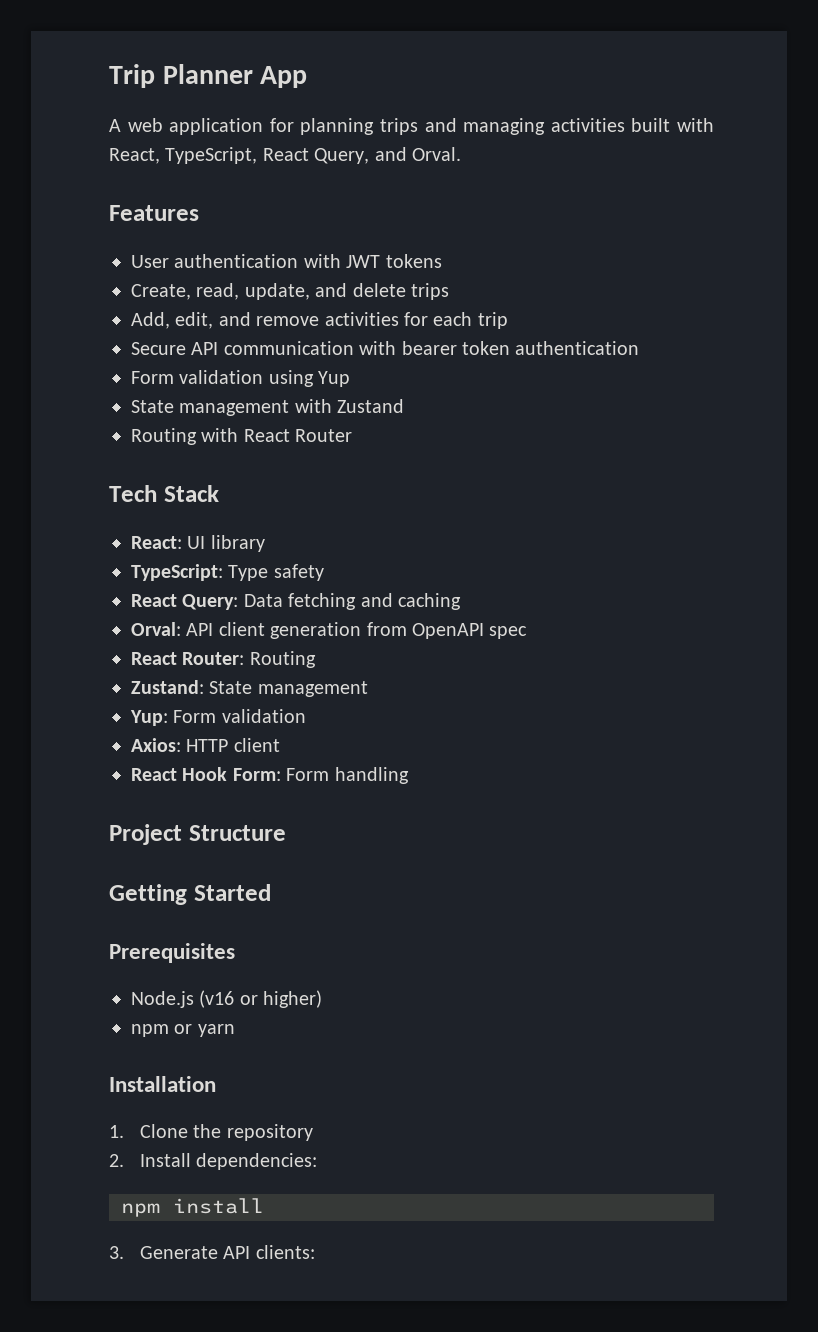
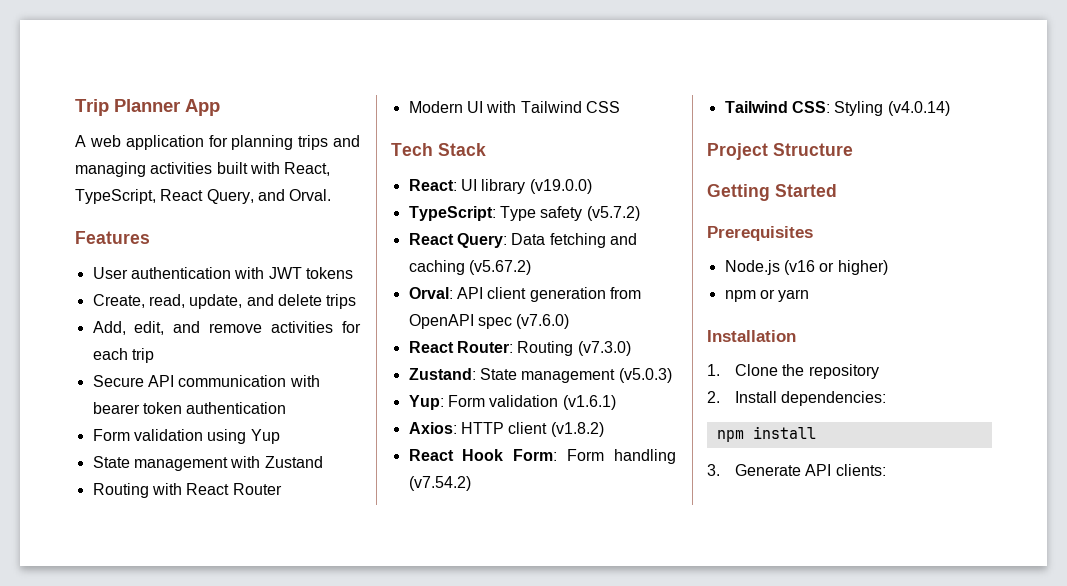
+ Modern UI with Tailwind CSS
- React: UI library
+ React: UI library (v19.0.0)
- TypeScript: Type safety
+ TypeScript: Type safety (v5.7.2)
- React Query: Data fetching and caching
+ React Query: Data fetching and caching (v5.67.2)
- Orval: API client generation from OpenAPI spec
+ Orval: API client generation from OpenAPI spec (v7.6.0)
- React Router: Routing
+ React Router: Routing (v7.3.0)
- Zustand: State management
+ Zustand: State management (v5.0.3)
- Yup: Form validation
+ Yup: Form validation (v1.6.1)
- Axios: HTTP client
+ Axios: HTTP client (v1.8.2)
- React Hook Form: Form handling
+ React Hook Form: Form handling (v7.54.2)
+ Tailwind CSS: Styling (v4.0.14)

